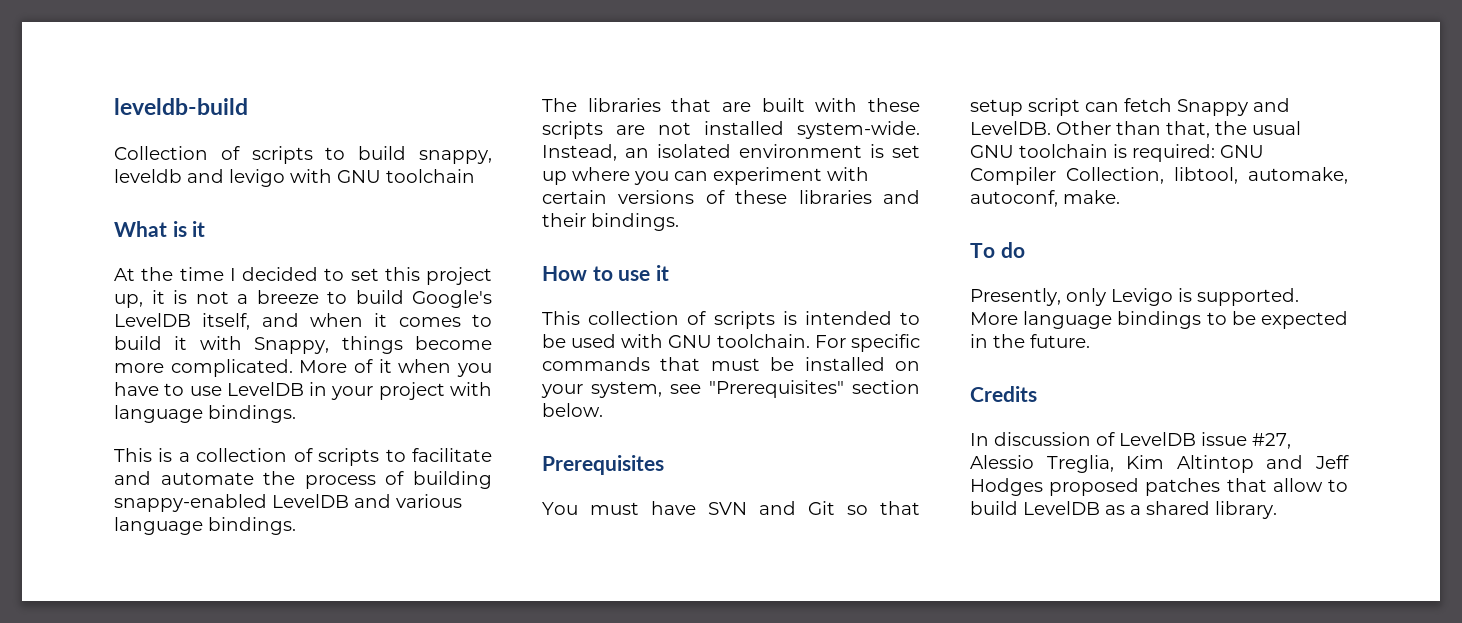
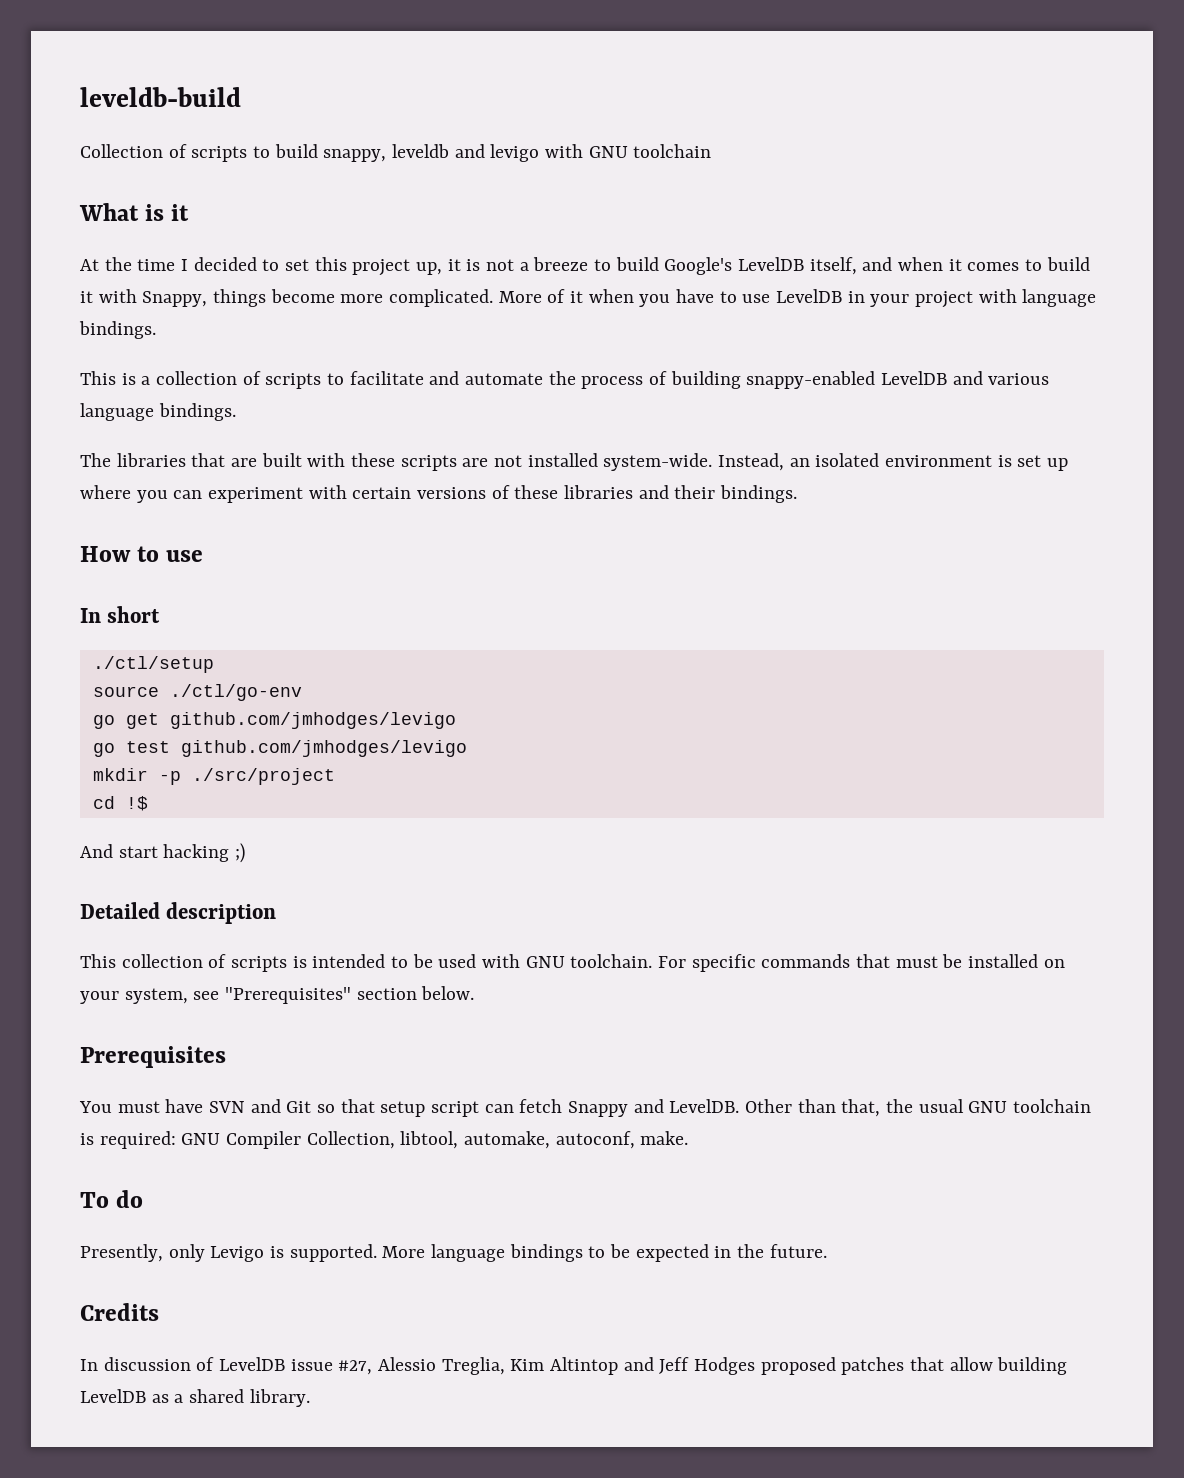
- How to use it
+ How to use
+ In short
+ ./ctl/setup
+ source ./ctl/go-env
+ go get github.com/jmhodges/levigo
+ go test github.com/jmhodges/levigo
+ mkdir -p ./src/project
+ cd !$
+ And start hacking ;)
+ Detailed description
- In discussion of LevelDB issue #27, Alessio Treglia, Kim Altintop and Jeff Hodges proposed patches that allow to build LevelDB as a shared library.
+ In discussion of LevelDB issue #27, Alessio Treglia, Kim Altintop and Jeff Hodges proposed patches that allow building LevelDB as a shared library.

